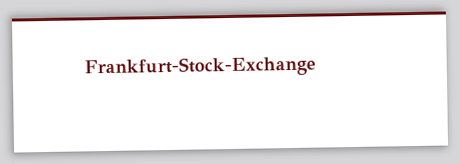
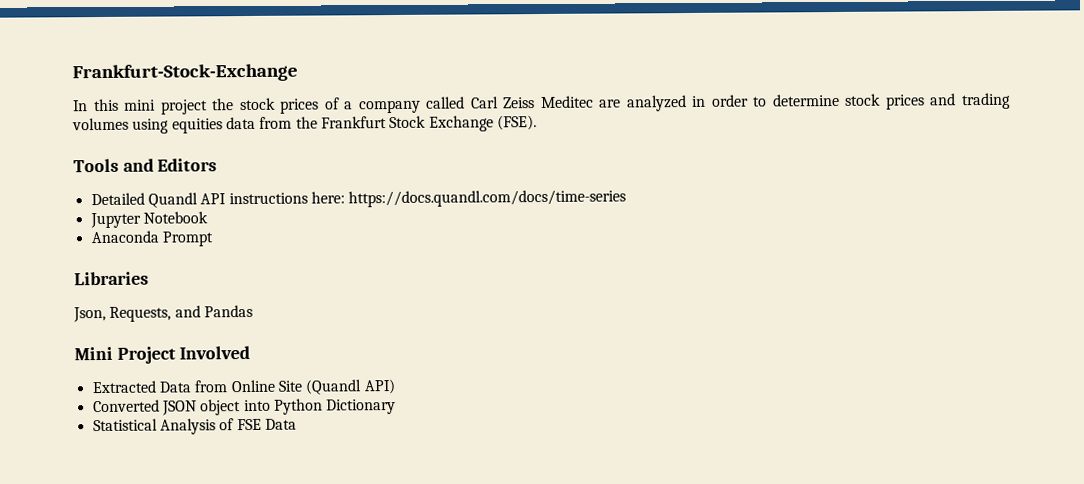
+ In this mini project the stock prices of a company called Carl Zeiss Meditec are analyzed in order to determine stock prices and trading volumes using equities data from the Frankfurt Stock Exchange (FSE).
+ Tools and Editors
+ Detailed Quandl API instructions here: https://docs.quandl.com/docs/time-series
+ Jupyter Notebook
+ Anaconda Prompt
+ Libraries
+ Json, Requests, and Pandas
+ Mini Project Involved
+ Extracted Data from Online Site (Quandl API)
+ Converted JSON object into Python Dictionary
+ Statistical Analysis of FSE Data

